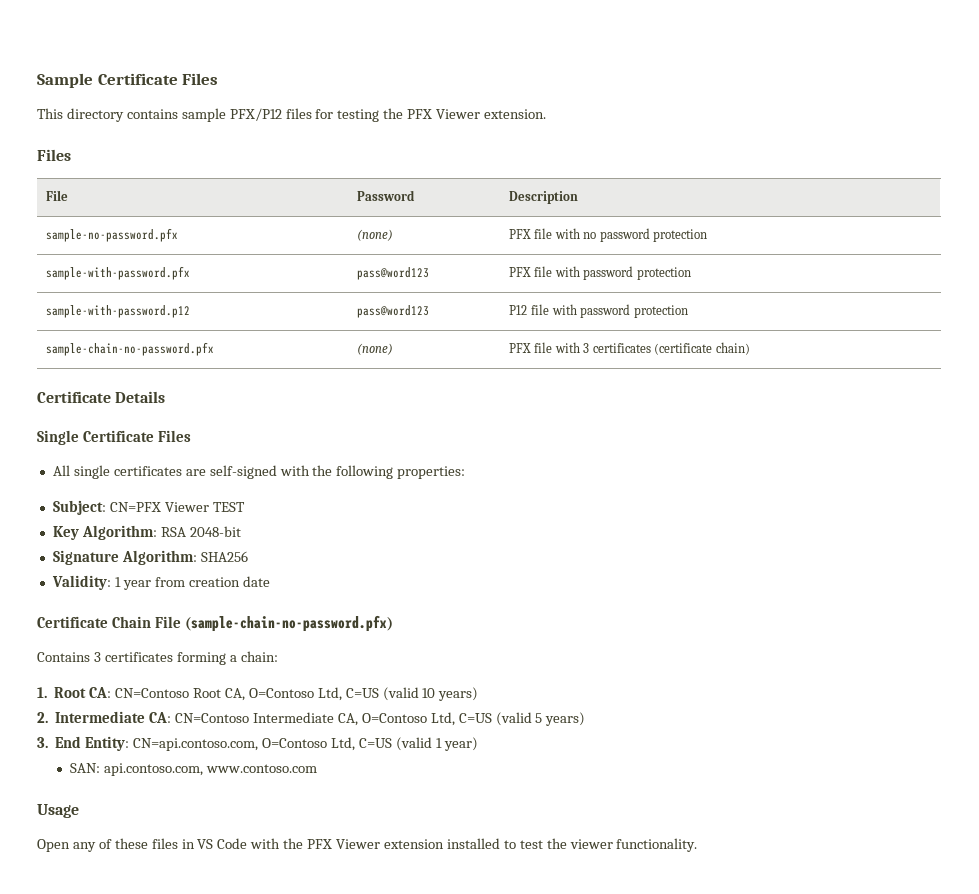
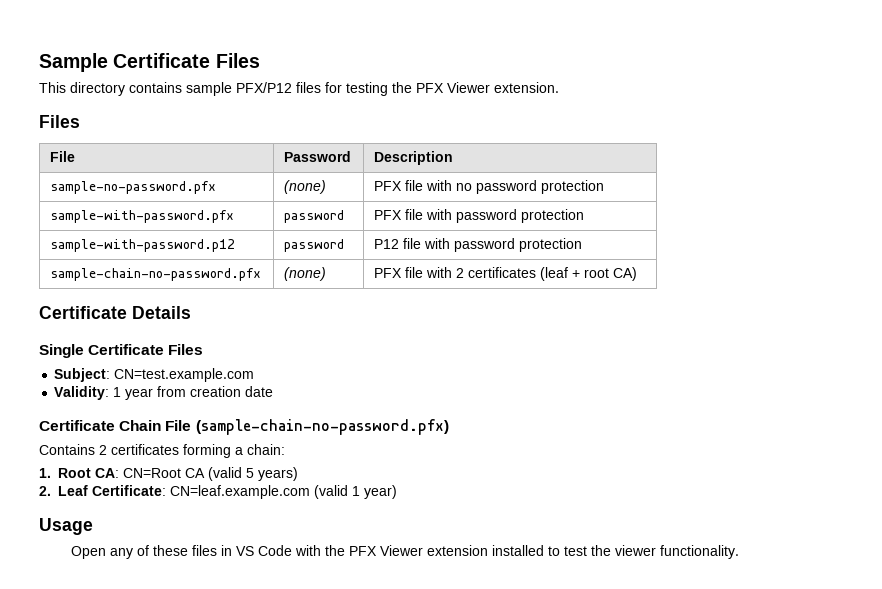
- sample-with-password.pfx | pass@word123 | PFX file with password protection
+ sample-with-password.pfx | password | PFX file with password protection
- sample-with-password.p12 | pass@word123 | P12 file with password protection
+ sample-with-password.p12 | password | P12 file with password protection
- sample-chain-no-password.pfx | (none) | PFX file with 3 certificates (certificate chain)
+ sample-chain-no-password.pfx | (none) | PFX file with 2 certificates (leaf + root CA)
- All single certificates are self-signed with the following properties:
- Subject: CN=PFX Viewer TEST
- Key Algorithm: RSA 2048-bit
- Signature Algorithm: SHA256
+ Subject: CN=test.example.com
- Contains 3 certificates forming a chain:
+ Contains 2 certificates forming a chain:
- 1. Root CA: CN=Contoso Root CA, O=Contoso Ltd, C=US (valid 10 years)
- 2. Intermediate CA: CN=Contoso Intermediate CA, O=Contoso Ltd, C=US (valid 5 years)
- 3. End Entity: CN=api.contoso.com, O=Contoso Ltd, C=US (valid 1 year)
+ 1. Root CA: CN=Root CA (valid 5 years)
+ 2. Leaf Certificate: CN=leaf.example.com (valid 1 year)
- SAN: api.contoso.com, www.contoso.com

